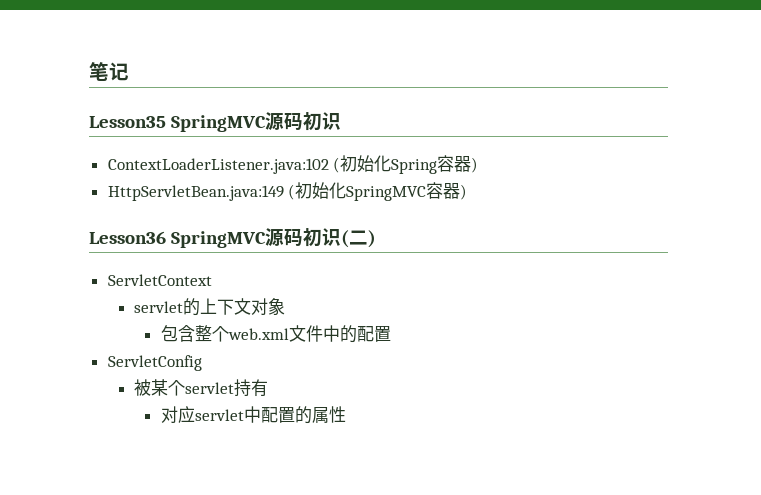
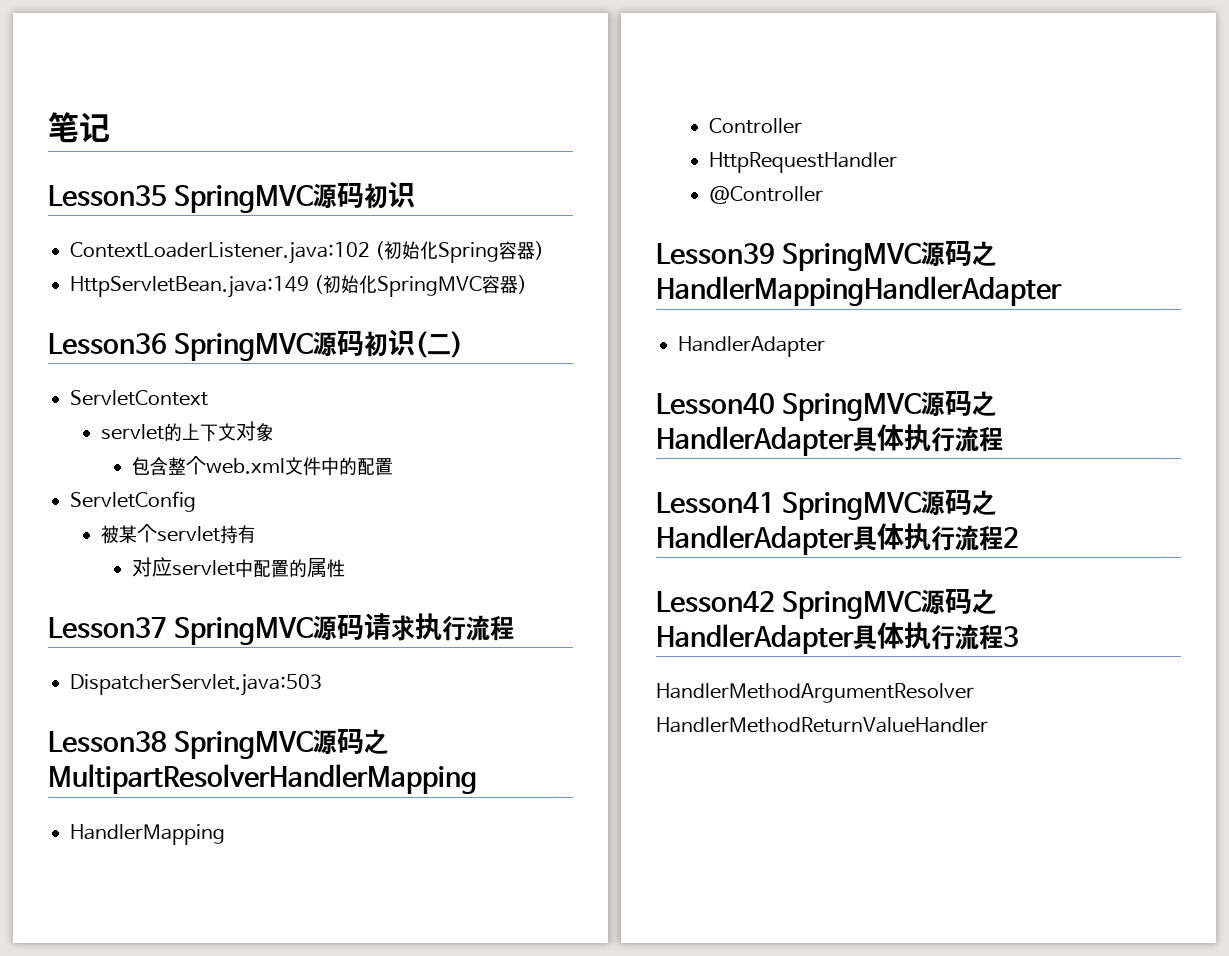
+ Lesson37 SpringMVC源码请求执行流程
+ DispatcherServlet.java:503
+ Lesson38 SpringMVC源码之MultipartResolverHandlerMapping
+ HandlerMapping
+ Controller
+ HttpRequestHandler
+ @Controller
+ Lesson39 SpringMVC源码之HandlerMappingHandlerAdapter
+ HandlerAdapter
+ Lesson40 SpringMVC源码之HandlerAdapter具体执行流程
+ Lesson41 SpringMVC源码之HandlerAdapter具体执行流程2
+ Lesson42 SpringMVC源码之HandlerAdapter具体执行流程3
+ HandlerMethodArgumentResolver HandlerMethodReturnValueHandler

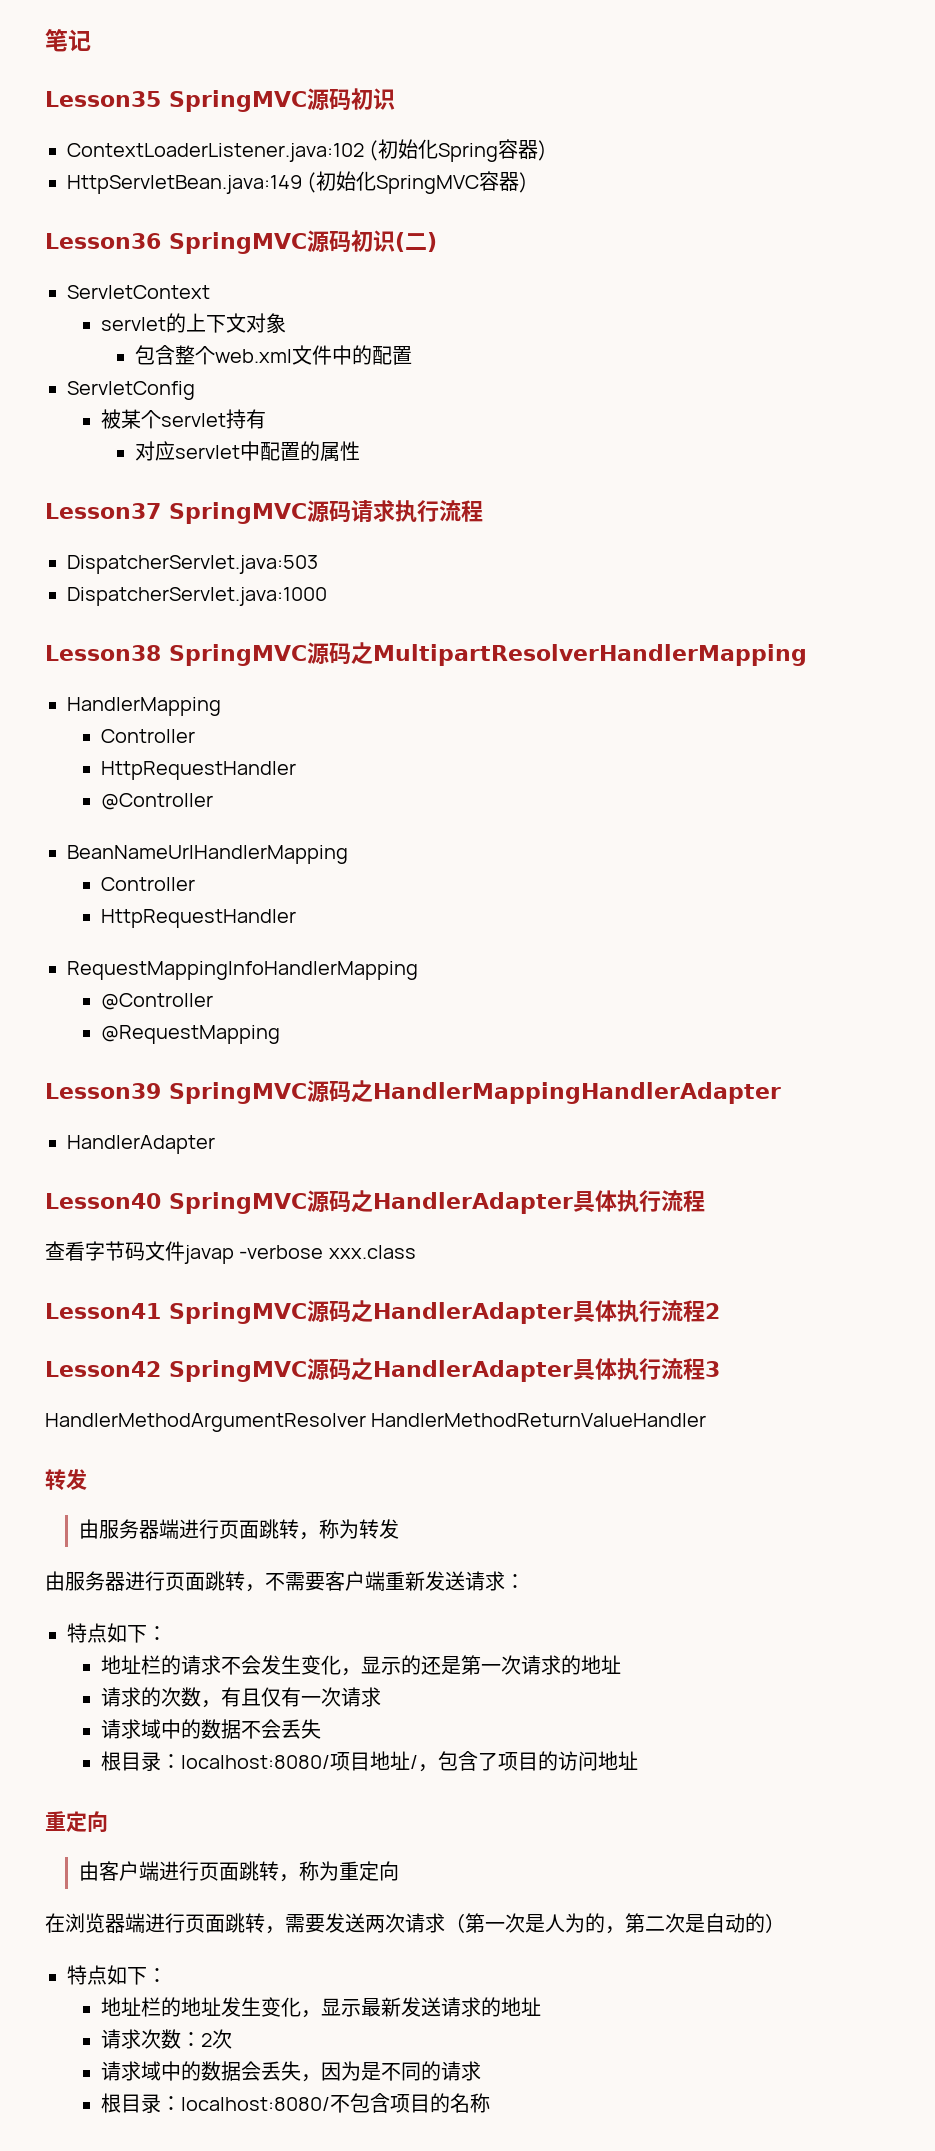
+ DispatcherServlet.java:1000
+ BeanNameUrlHandlerMapping
+ Controller
+ HttpRequestHandler
+ RequestMappingInfoHandlerMapping
+ @Controller
+ @RequestMapping
+ 查看字节码文件javap -verbose xxx.class
  HandlerMethodArgumentResolver HandlerMethodReturnValueHandler
+ 转发
+ 由服务器端进行页面跳转，称为转发
+ 由服务器进行页面跳转，不需要客户端重新发送请求：
+ 特点如下：
+ 地址栏的请求不会发生变化，显示的还是第一次请求的地址
+ 请求的次数，有且仅有一次请求
+ 请求域中的数据不会丢失
+ 根目录：localhost:8080/项目地址/，包含了项目的访问地址
+ 重定向
+ 由客户端进行页面跳转，称为重定向
+ 在浏览器端进行页面跳转，需要发送两次请求（第一次是人为的，第二次是自动的）
+ 特点如下：
+ 地址栏的地址发生变化，显示最新发送请求的地址
+ 请求次数：2次
+ 请求域中的数据会丢失，因为是不同的请求
+ 根目录：localhost:8080/不包含项目的名称

